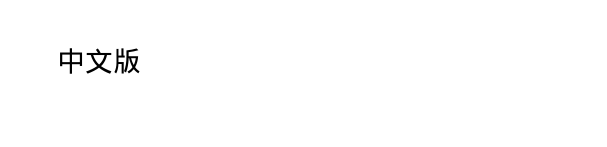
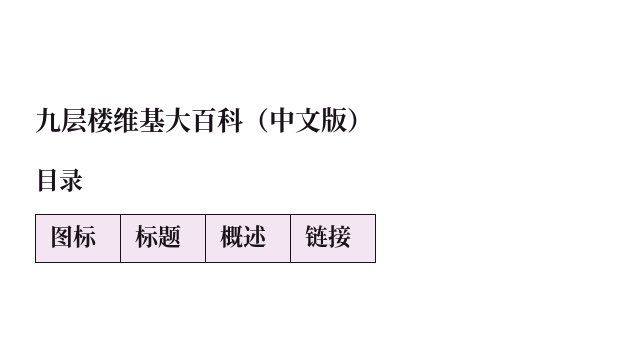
- 中文版
+ 九层楼维基大百科（中文版）
+ 目录
+ 图标 | 标题 | 概述 | 链接

